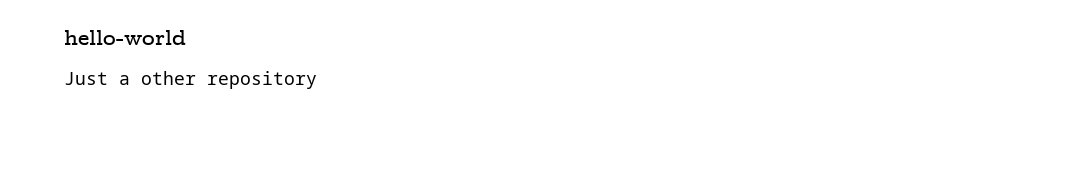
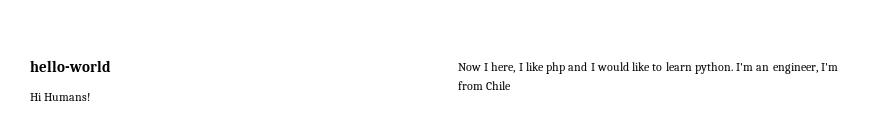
- Just a other repository
+ Hi Humans!
+ Now I here, I like php and I would like to learn python. I'm an engineer, I'm from Chile

